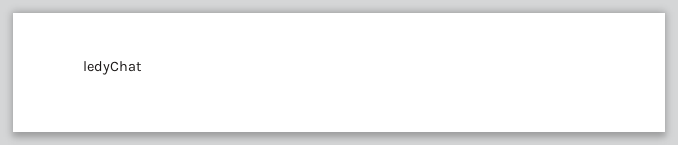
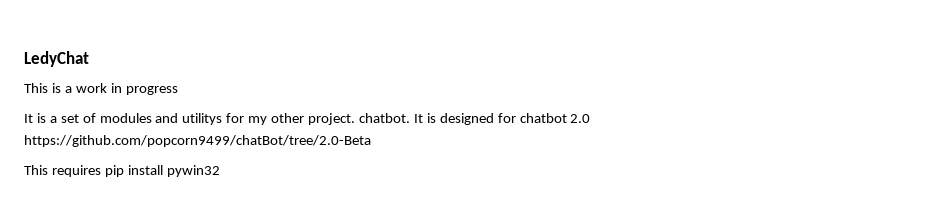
- ledyChat
+ LedyChat
+ This is a work in progress
+ It is a set of modules and utilitys for my other project. chatbot. It is designed for chatbot 2.0 https://github.com/popcorn9499/chatBot/tree/2.0-Beta
+ This requires pip install pywin32

